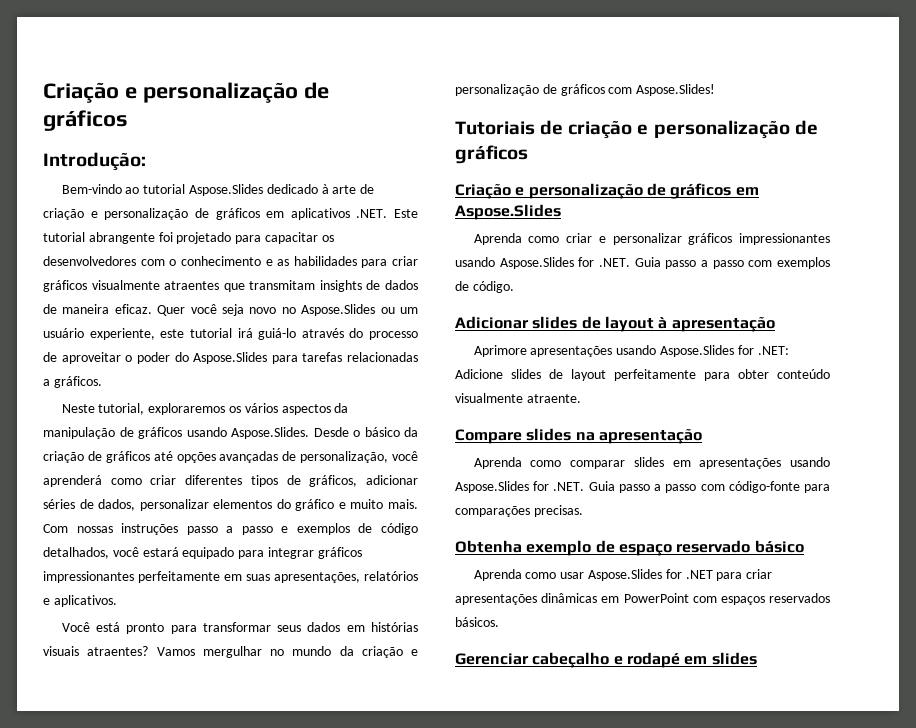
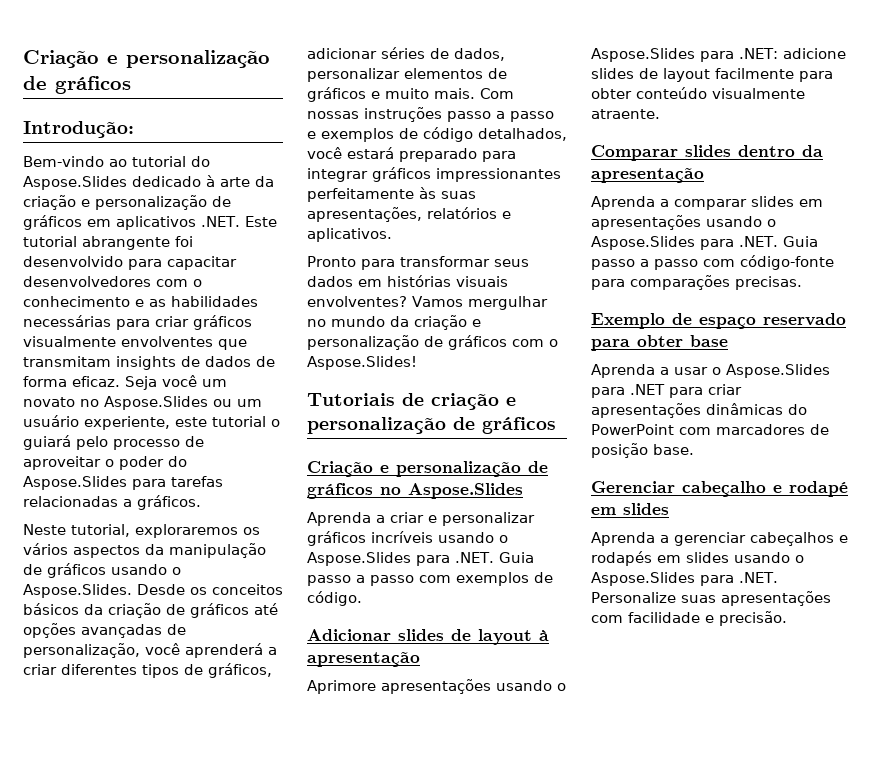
- Bem-vindo ao tutorial Aspose.Slides dedicado à arte de criação e personalização de gráficos em aplicativos .NET. Este tutorial abrangente foi projetado para capacitar os desenvolvedores com o conhecimento e as habilidades para criar gráficos visualmente atraentes que transmitam insights de dados de maneira eficaz. Quer você seja novo no Aspose.Slides ou um usuário experiente, este tutorial irá guiá-lo através do processo de aproveitar o poder do Aspose.Slides para tarefas relacionadas a gráficos.
+ Bem-vindo ao tutorial do Aspose.Slides dedicado à arte da criação e personalização de gráficos em aplicativos .NET. Este tutorial abrangente foi desenvolvido para capacitar desenvolvedores com o conhecimento e as habilidades necessárias para criar gráficos visualmente envolventes que transmitam insights de dados de forma eficaz. Seja você um novato no Aspose.Slides ou um usuário experiente, este tutorial o guiará pelo processo de aproveitar o poder do Aspose.Slides para tarefas relacionadas a gráficos.
- Neste tutorial, exploraremos os vários aspectos da manipulação de gráficos usando Aspose.Slides. Desde o básico da criação de gráficos até opções avançadas de personalização, você aprenderá como criar diferentes tipos de gráficos, adicionar séries de dados, personalizar elementos do gráfico e muito mais.
+ Neste tutorial, exploraremos os vários aspectos da manipulação de gráficos usando o Aspose.Slides. Desde os conceitos básicos da criação de gráficos até opções avançadas de personalização, você aprenderá a criar diferentes tipos de gráficos, adicionar séries de dados, personalizar elementos de gráficos e muito mais.
- Com nossas instruções passo a passo e exemplos de código detalhados, você estará equipado para integrar gráficos impressionantes perfeitamente em suas apresentações, relatórios e aplicativos.
+ Com nossas instruções passo a passo e exemplos de código detalhados, você estará preparado para integrar gráficos impressionantes perfeitamente às suas apresentações, relatórios e aplicativos.
- Você está pronto para transformar seus dados em histórias visuais atraentes?
+ Pronto para transformar seus dados em histórias visuais envolventes?
- Vamos mergulhar no mundo da criação e personalização de gráficos com Aspose.Slides!
+ Vamos mergulhar no mundo da criação e personalização de gráficos com o Aspose.Slides!
- Criação e personalização de gráficos em Aspose.Slides
+ Criação e personalização de gráficos no Aspose.Slides
- Aprenda como criar e personalizar gráficos impressionantes usando Aspose.Slides for .NET. Guia passo a passo com exemplos de código.
+ Aprenda a criar e personalizar gráficos incríveis usando o Aspose.Slides para .NET. Guia passo a passo com exemplos de código.
- Aprimore apresentações usando Aspose.Slides for .NET: Adicione slides de layout perfeitamente para obter conteúdo visualmente atraente.
+ Aprimore apresentações usando o Aspose.Slides para .NET: adicione slides de layout facilmente para obter conteúdo visualmente atraente.
- Compare slides na apresentação
+ Comparar slides dentro da apresentação
- Aprenda como comparar slides em apresentações usando Aspose.Slides for .NET. Guia passo a passo com código-fonte para comparações precisas.
+ Aprenda a comparar slides em apresentações usando o Aspose.Slides para .NET. Guia passo a passo com código-fonte para comparações precisas.
- Obtenha exemplo de espaço reservado básico
- Aprenda como usar Aspose.Slides for .NET para criar apresentações dinâmicas em PowerPoint com espaços reservados básicos.
+ Exemplo de espaço reservado para obter base
+ Aprenda a usar o Aspose.Slides para .NET para criar apresentações dinâmicas do PowerPoint com marcadores de posição base.
+ Aprenda a gerenciar cabeçalhos e rodapés em slides usando o Aspose.Slides para .NET. Personalize suas apresentações com facilidade e precisão.

